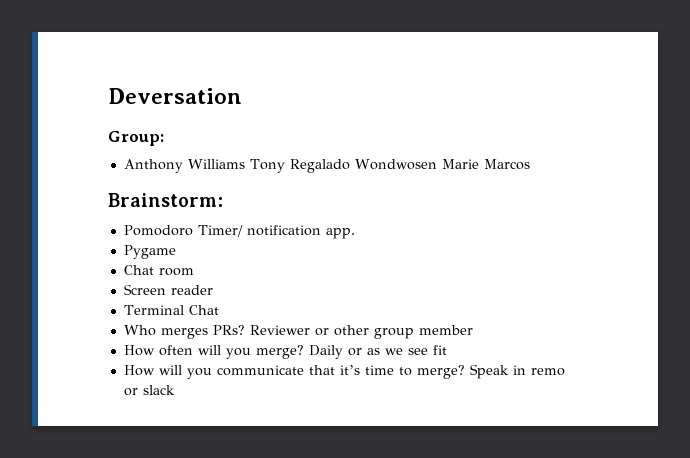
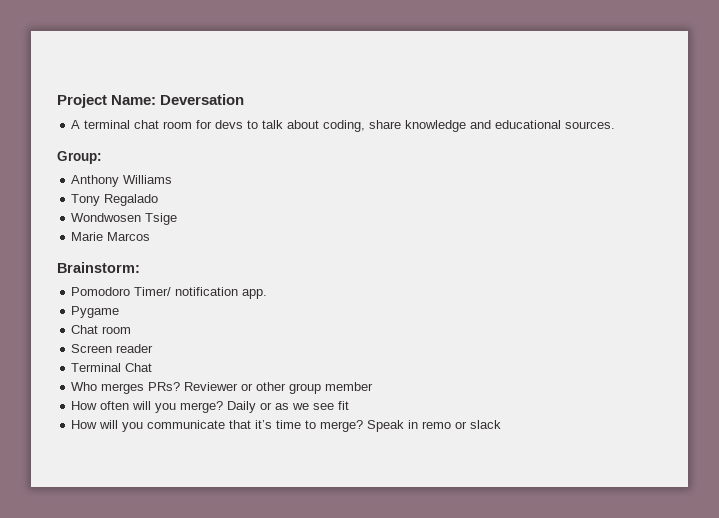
- Deversation
+ Project Name: Deversation
+ A terminal chat room for devs to talk about coding, share knowledge and educational sources.
- Anthony Williams Tony Regalado Wondwosen Marie Marcos
+ Anthony Williams
+ Tony Regalado
+ Wondwosen Tsige
+ Marie Marcos

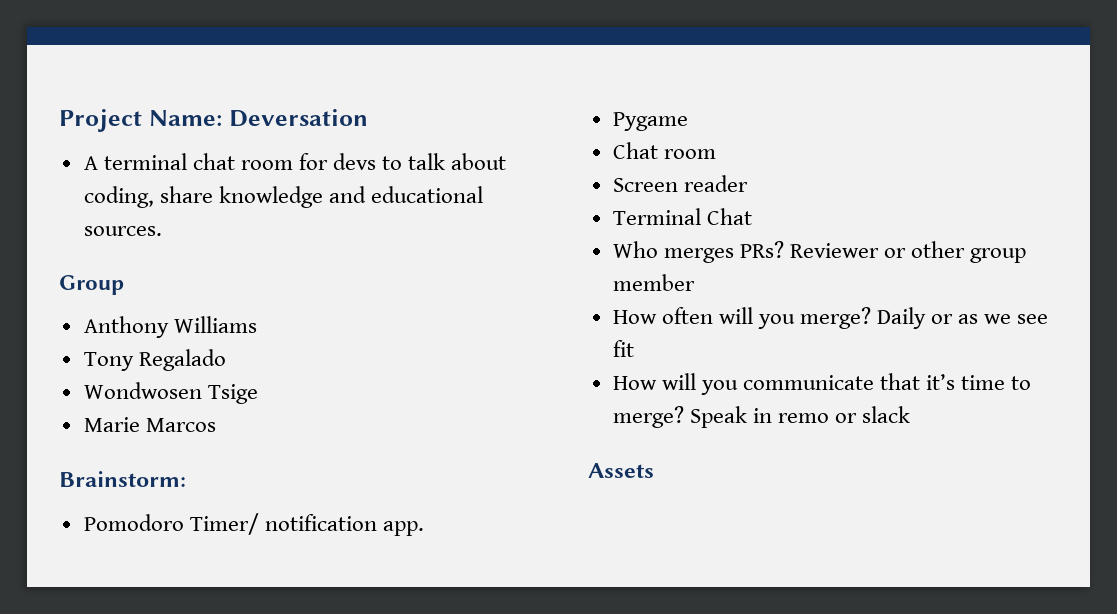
- Group:
+ Group
+ Assets

